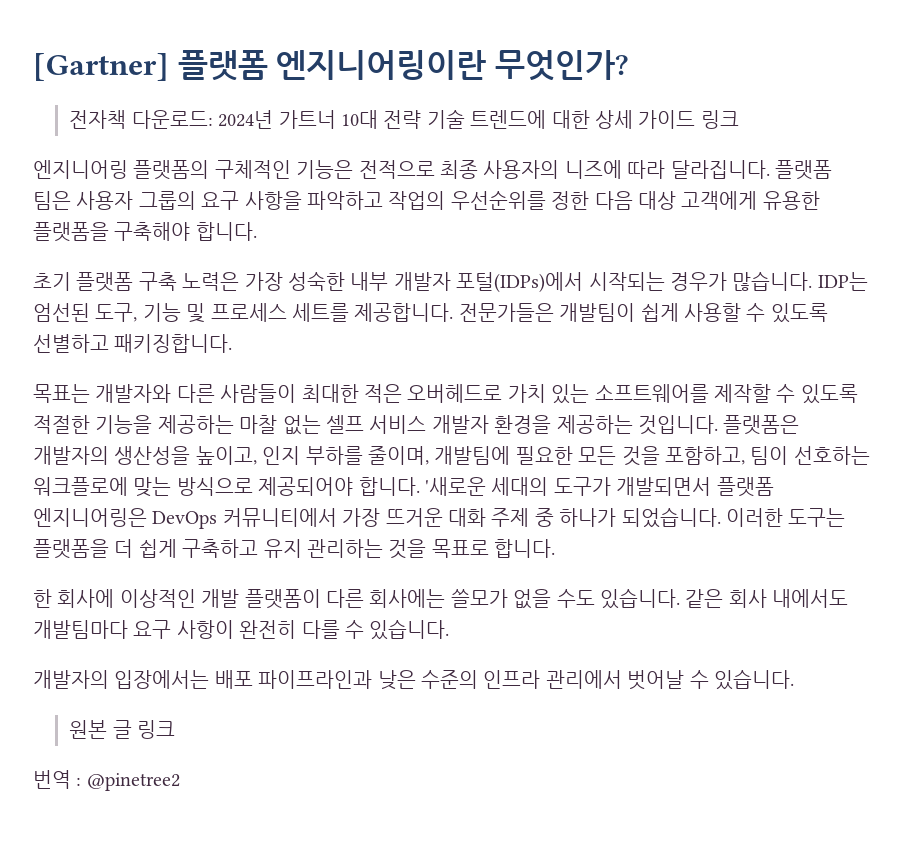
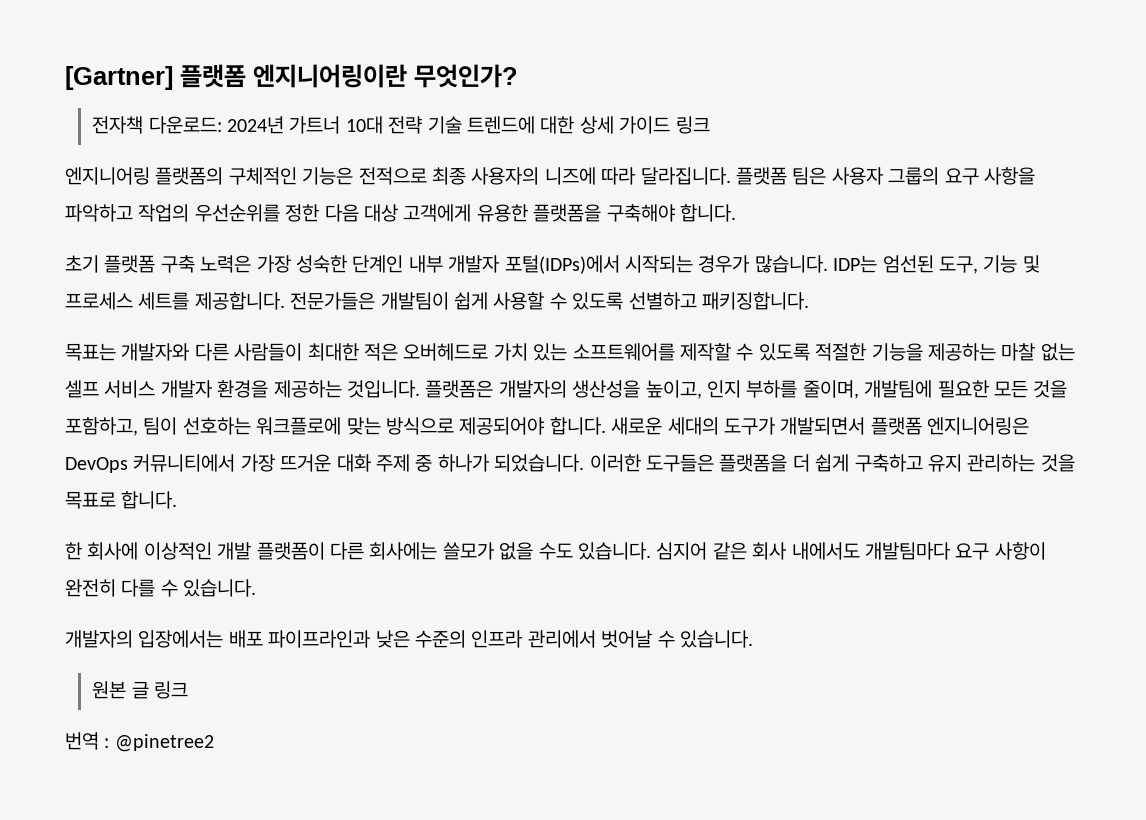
- 초기 플랫폼 구축 노력은 가장 성숙한 내부 개발자 포털(IDPs)에서 시작되는 경우가 많습니다.
+ 초기 플랫폼 구축 노력은 가장 성숙한 단계인 내부 개발자 포털(IDPs)에서 시작되는 경우가 많습니다.
- '새로운 세대의 도구가 개발되면서 플랫폼 엔지니어링은 DevOps 커뮤니티에서 가장 뜨거운 대화 주제 중 하나가 되었습니다.
+ 새로운 세대의 도구가 개발되면서 플랫폼 엔지니어링은 DevOps 커뮤니티에서 가장 뜨거운 대화 주제 중 하나가 되었습니다.
- 이러한 도구는 플랫폼을 더 쉽게 구축하고 유지 관리하는 것을 목표로 합니다.
+ 이러한 도구들은 플랫폼을 더 쉽게 구축하고 유지 관리하는 것을 목표로 합니다.
- 같은 회사 내에서도 개발팀마다 요구 사항이 완전히 다를 수 있습니다.
+ 심지어 같은 회사 내에서도 개발팀마다 요구 사항이 완전히 다를 수 있습니다.

